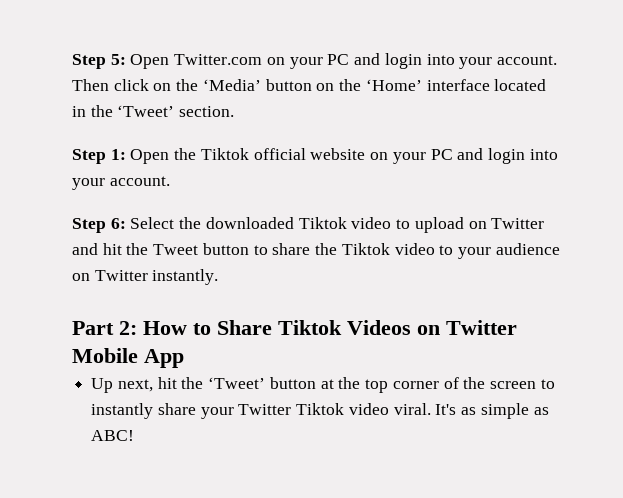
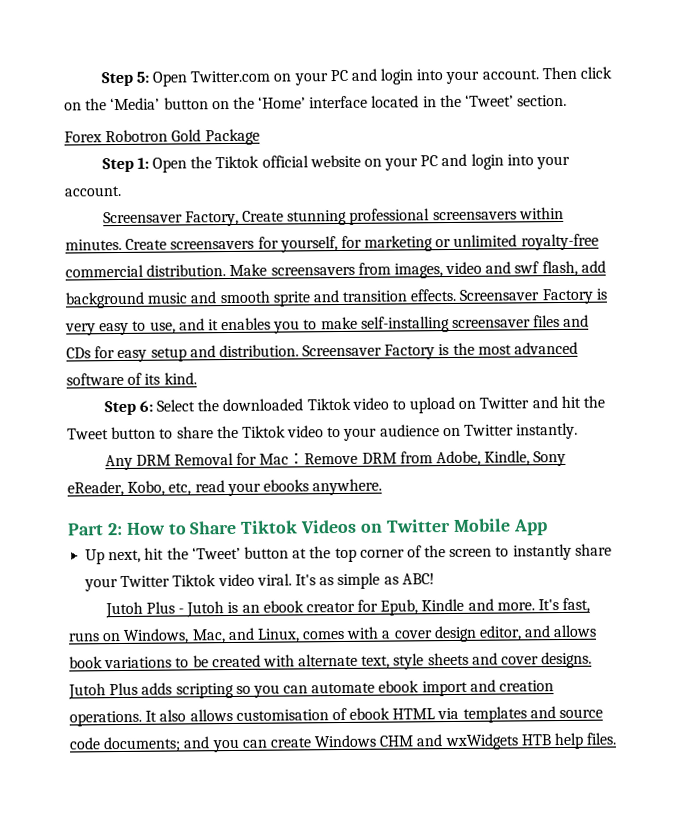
+ Forex Robotron Gold Package
+ Screensaver Factory, Create stunning professional screensavers within minutes. Create screensavers for yourself, for marketing or unlimited royalty-free commercial distribution. Make screensavers from images, video and swf flash, add background music and smooth sprite and transition effects. Screensaver Factory is very easy to use, and it enables you to make self-installing screensaver files and CDs for easy setup and distribution. Screensaver Factory is the most advanced software of its kind.
+ Any DRM Removal for Mac：Remove DRM from Adobe, Kindle, Sony eReader, Kobo, etc, read your ebooks anywhere.
+ Jutoh Plus - Jutoh is an ebook creator for Epub, Kindle and more. It's fast, runs on Windows, Mac, and Linux, comes with a cover design editor, and allows book variations to be created with alternate text, style sheets and cover designs. Jutoh Plus adds scripting so you can automate ebook import and creation operations. It also allows customisation of ebook HTML via templates and source code documents; and you can create Windows CHM and wxWidgets HTB help files.

